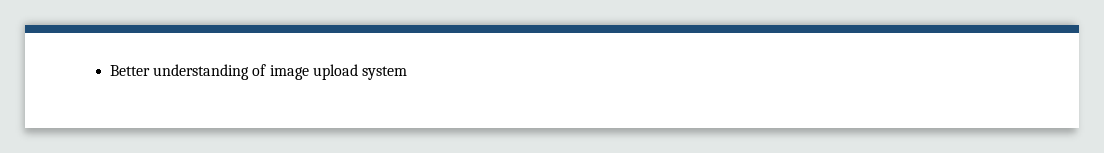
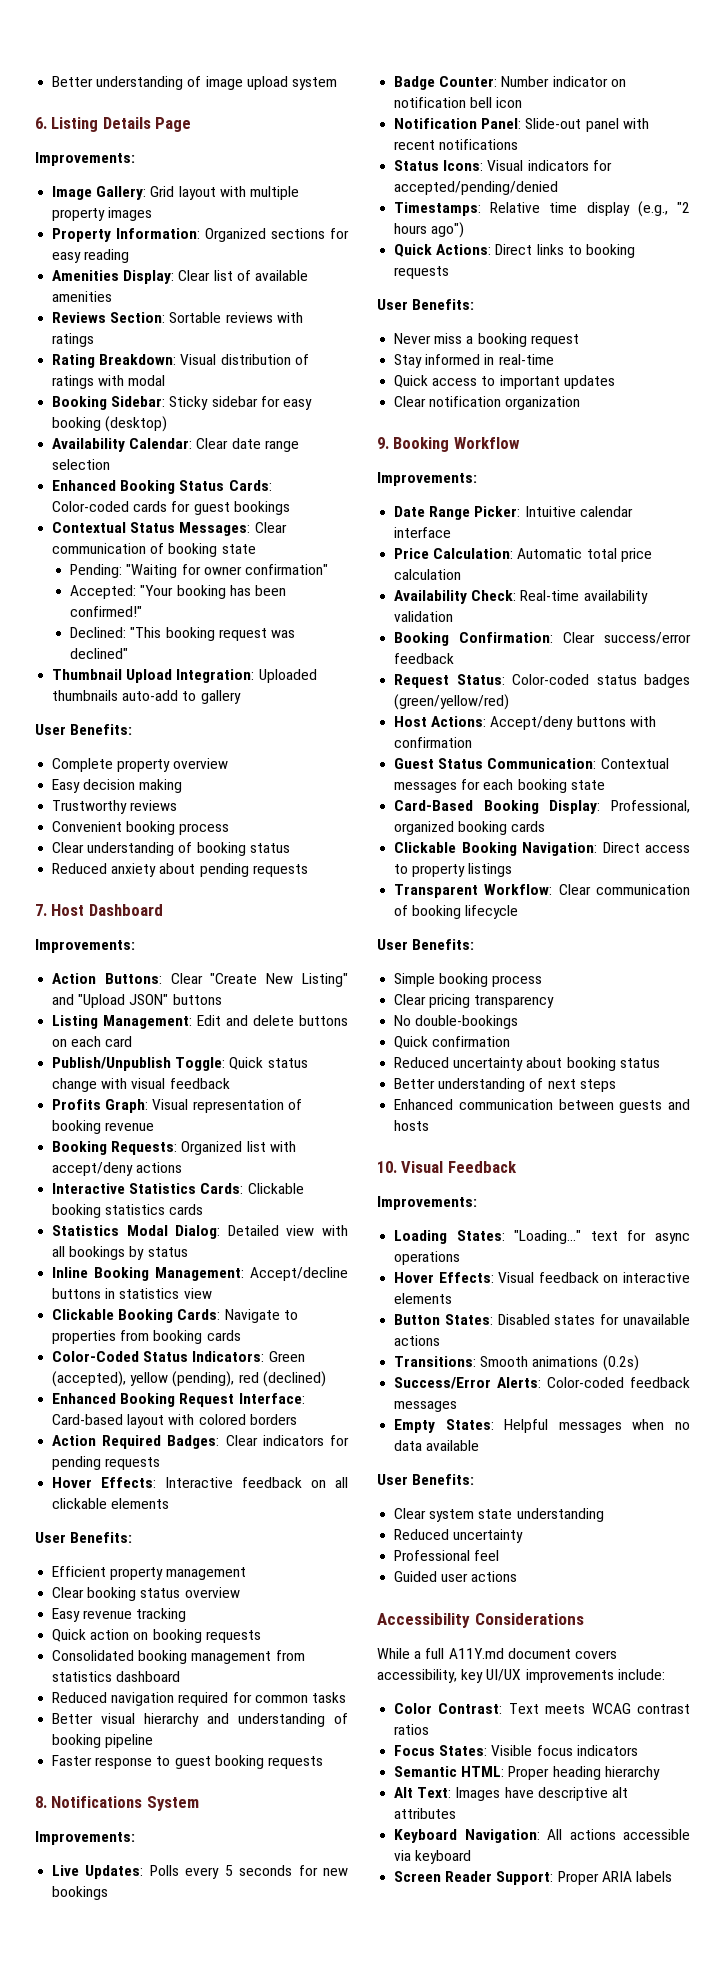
+ 6. Listing Details Page
+ Improvements:
+ Image Gallery: Grid layout with multiple property images
+ Property Information: Organized sections for easy reading
+ Amenities Display: Clear list of available amenities
+ Reviews Section: Sortable reviews with ratings
+ Rating Breakdown: Visual distribution of ratings with modal
+ Booking Sidebar: Sticky sidebar for easy booking (desktop)
+ Availability Calendar: Clear date range selection
+ Enhanced Booking Status Cards: Color-coded cards for guest bookings
+ Contextual Status Messages: Clear communication of booking state
+ Pending: "Waiting for owner confirmation"
+ Accepted: "Your booking has been confirmed!"
+ Declined: "This booking request was declined"
+ Thumbnail Upload Integration: Uploaded thumbnails auto-add to gallery
+ User Benefits:
+ Complete property overview
+ Easy decision making
+ Trustworthy reviews
+ Convenient booking process
+ Clear understanding of booking status
+ Reduced anxiety about pending requests
+ 7. Host Dashboard
+ Improvements:
+ Action Buttons: Clear "Create New Listing" and "Upload JSON" buttons
+ Listing Management: Edit and delete buttons on each card
+ Publish/Unpublish Toggle: Quick status change with visual feedback
+ Profits Graph: Visual representation of booking revenue
+ Booking Requests: Organized list with accept/deny actions
+ Interactive Statistics Cards: Clickable booking statistics cards
+ Statistics Modal Dialog: Detailed view with all bookings by status
+ Inline Booking Management: Accept/decline buttons in statistics view
+ Clickable Booking Cards: Navigate to properties from booking cards
+ Color-Coded Status Indicators: Green (accepted), yellow (pending), red (declined)
+ Enhanced Booking Request Interface: Card-based layout with colored borders
+ Action Required Badges: Clear indicators for pending requests
+ Hover Effects: Interactive feedback on all clickable elements
+ User Benefits:
+ Efficient property management
+ Clear booking status overview
+ Easy revenue tracking
+ Quick action on booking requests
+ Consolidated booking management from statistics dashboard
+ Reduced navigation required for common tasks
+ Better visual hierarchy and understanding of booking pipeline
+ Faster response to guest booking requests
+ 8. Notifications System
+ Improvements:
+ Live Updates: Polls every 5 seconds for new bookings
+ Badge Counter: Number indicator on notification bell icon
+ Notification Panel: Slide-out panel with recent notifications
+ Status Icons: Visual indicators for accepted/pending/denied
+ Timestamps: Relative time display (e.g., "2 hours ago")
+ Quick Actions: Direct links to booking requests
+ User Benefits:
+ Never miss a booking request
+ Stay informed in real-time
+ Quick access to important updates
+ Clear notification organization
+ 9. Booking Workflow
+ Improvements:
+ Date Range Picker: Intuitive calendar interface
+ Price Calculation: Automatic total price calculation
+ Availability Check: Real-time availability validation
+ Booking Confirmation: Clear success/error feedback
+ Request Status: Color-coded status badges (green/yellow/red)
+ Host Actions: Accept/deny buttons with confirmation
+ Guest Status Communication: Contextual messages for each booking state
+ Card-Based Booking Display: Professional, organized booking cards
+ Clickable Booking Navigation: Direct access to property listings
+ Transparent Workflow: Clear communication of booking lifecycle
+ User Benefits:
+ Simple booking process
+ Clear pricing transparency
+ No double-bookings
+ Quick confirmation
+ Reduced uncertainty about booking status
+ Better understanding of next steps
+ Enhanced communication between guests and hosts
+ 10. Visual Feedback
+ Improvements:
+ Loading States: "Loading..." text for async operations
+ Hover Effects: Visual feedback on interactive elements
+ Button States: Disabled states for unavailable actions
+ Transitions: Smooth animations (0.2s)
+ Success/Error Alerts: Color-coded feedback messages
+ Empty States: Helpful messages when no data available
+ User Benefits:
+ Clear system state understanding
+ Reduced uncertainty
+ Professional feel
+ Guided user actions
+ Accessibility Considerations
+ While a full A11Y.md document covers accessibility, key UI/UX improvements include:
+ Color Contrast: Text meets WCAG contrast ratios
+ Focus States: Visible focus indicators
+ Semantic HTML: Proper heading hierarchy
+ Alt Text: Images have descriptive alt attributes
+ Keyboard Navigation: All actions accessible via keyboard
+ Screen Reader Support: Proper ARIA labels

